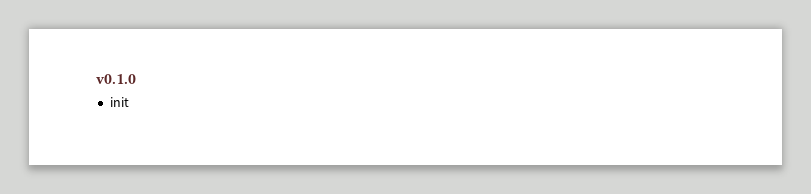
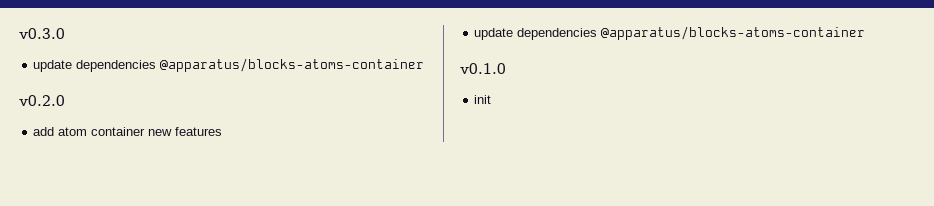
+ v0.3.0
+ update dependencies @apparatus/blocks-atoms-container
+ v0.2.0
+ add atom container new features
+ update dependencies @apparatus/blocks-atoms-container

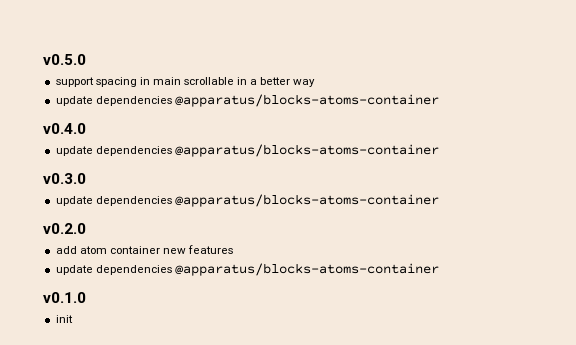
+ v0.5.0
+ support spacing in main scrollable in a better way
+ update dependencies @apparatus/blocks-atoms-container
+ v0.4.0
+ update dependencies @apparatus/blocks-atoms-container

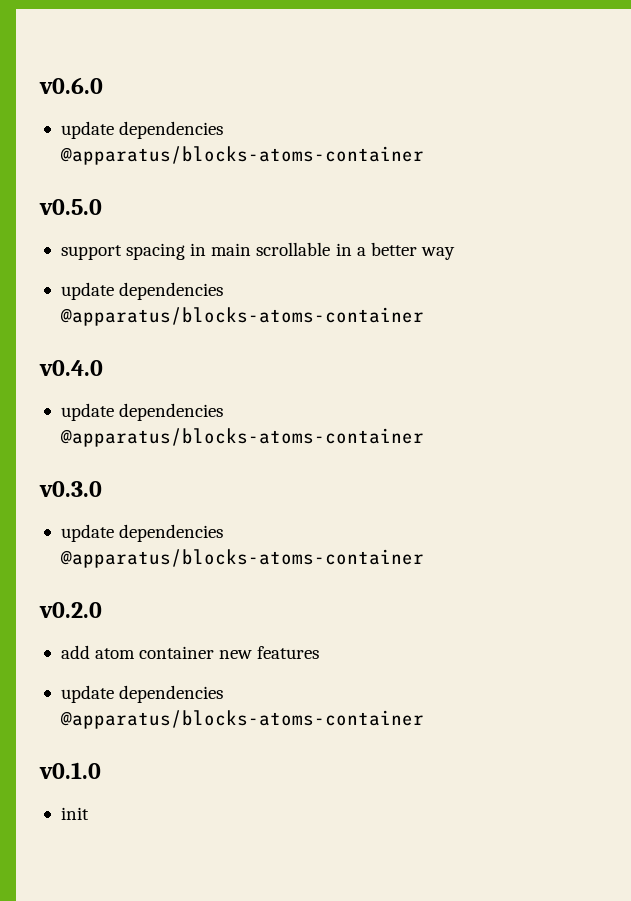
+ v0.6.0
+ update dependencies @apparatus/blocks-atoms-container

